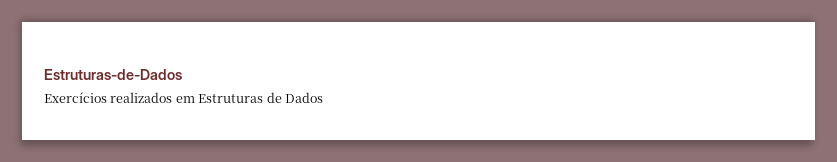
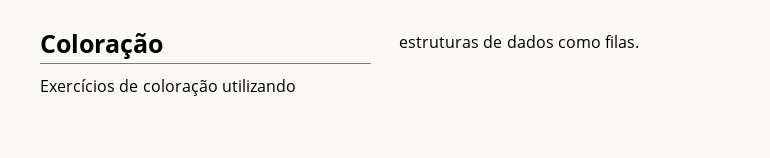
- Estruturas-de-Dados
+ Coloração
- Exercícios realizados em Estruturas de Dados
+ Exercícios de coloração utilizando estruturas de dados como filas.

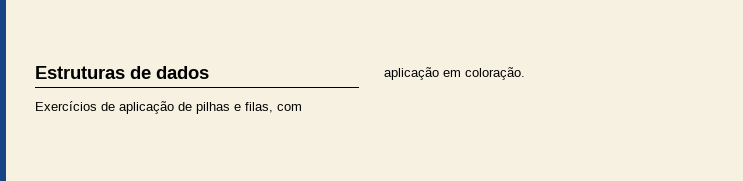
- Coloração
+ Estruturas de dados
- Exercícios de coloração utilizando estruturas de dados como filas.
+ Exercícios de aplicação de pilhas e filas, com aplicação em coloração.

